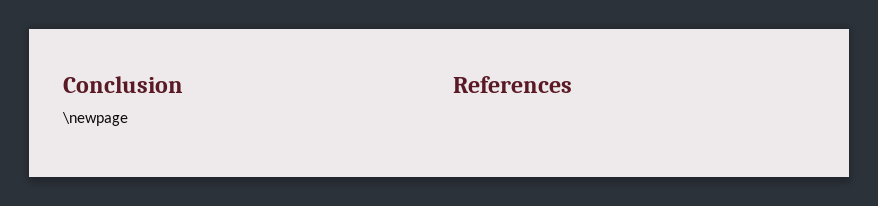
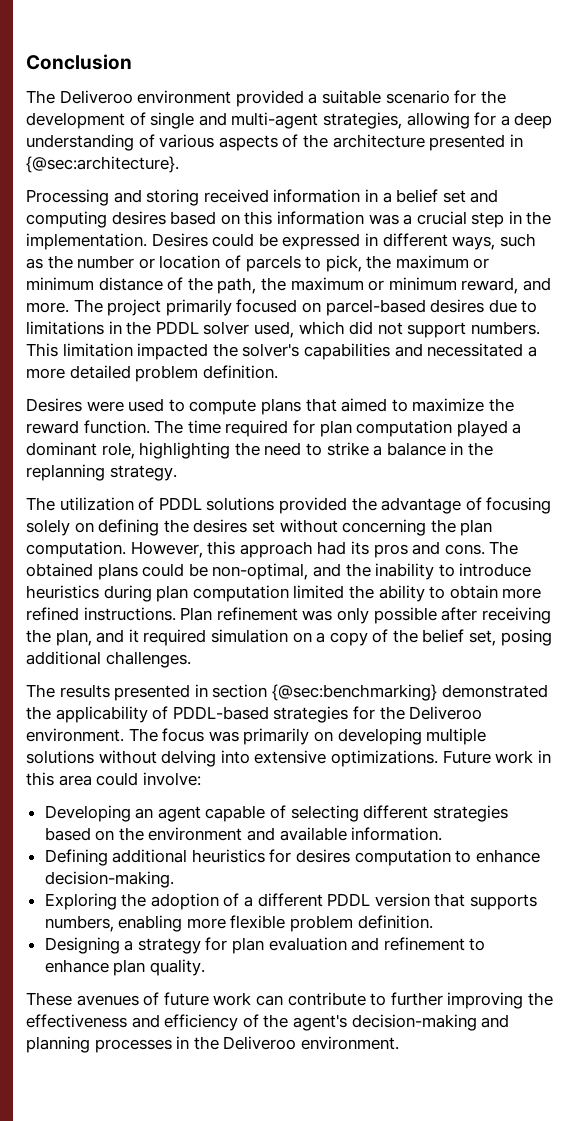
- \newpage
- References
+ The Deliveroo environment provided a suitable scenario for the development of single and multi-agent strategies, allowing for a deep understanding of various aspects of the architecture presented in {@sec:architecture}.
+ Processing and storing received information in a belief set and computing desires based on this information was a crucial step in the implementation. Desires could be expressed in different ways, such as the number or location of parcels to pick, the maximum or minimum distance of the path, the maximum or minimum reward, and more. The project primarily focused on parcel-based desires due to limitations in the PDDL solver used, which did not support numbers. This limitation impacted the solver's capabilities and necessitated a more detailed problem definition.
+ Desires were used to compute plans that aimed to maximize the reward function. The time required for plan computation played a dominant role, highlighting the need to strike a balance in the replanning strategy.
+ The utilization of PDDL solutions provided the advantage of focusing solely on defining the desires set without concerning the plan computation. However, this approach had its pros and cons. The obtained plans could be non-optimal, and the inability to introduce heuristics during plan computation limited the ability to obtain more refined instructions. Plan refinement was only possible after receiving the plan, and it required simulation on a copy of the belief set, posing additional challenges.
+ The results presented in section {@sec:benchmarking} demonstrated the applicability of PDDL-based strategies for the Deliveroo environment. The focus was primarily on developing multiple solutions without delving into extensive optimizations. Future work in this area could involve:
+ Developing an agent capable of selecting different strategies based on the environment and available information.
+ Defining additional heuristics for desires computation to enhance decision-making.
+ Exploring the adoption of a different PDDL version that supports numbers, enabling more flexible problem definition.
+ Designing a strategy for plan evaluation and refinement to enhance plan quality.
+ These avenues of future work can contribute to further improving the effectiveness and efficiency of the agent's decision-making and planning processes in the Deliveroo environment.

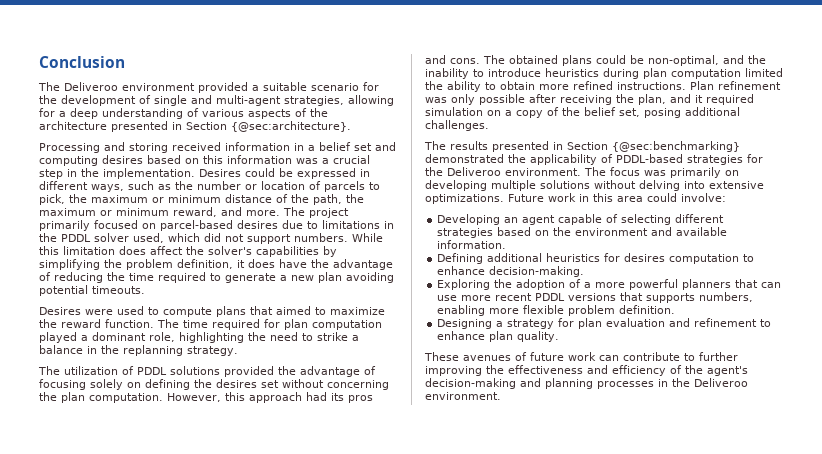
- The Deliveroo environment provided a suitable scenario for the development of single and multi-agent strategies, allowing for a deep understanding of various aspects of the architecture presented in {@sec:architecture}.
+ The Deliveroo environment provided a suitable scenario for the development of single and multi-agent strategies, allowing for a deep understanding of various aspects of the architecture presented in Section {@sec:architecture}.
- This limitation impacted the solver's capabilities and necessitated a more detailed problem definition.
+ While this limitation does affect the solver's capabilities by simplifying the problem definition, it does have the advantage of reducing the time required to generate a new plan avoiding potential timeouts.
- The results presented in section {@sec:benchmarking} demonstrated the applicability of PDDL-based strategies for the Deliveroo environment.
+ The results presented in Section {@sec:benchmarking} demonstrated the applicability of PDDL-based strategies for the Deliveroo environment.
- Exploring the adoption of a different PDDL version that supports numbers, enabling more flexible problem definition.
+ Exploring the adoption of a more powerful planners that can use more recent PDDL versions that supports numbers, enabling more flexible problem definition.

